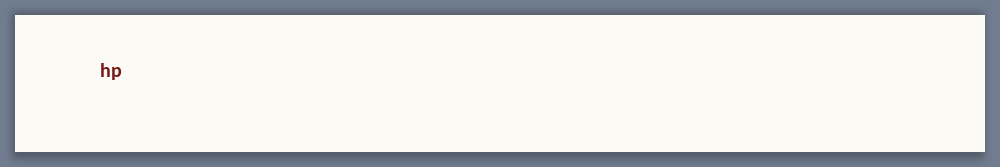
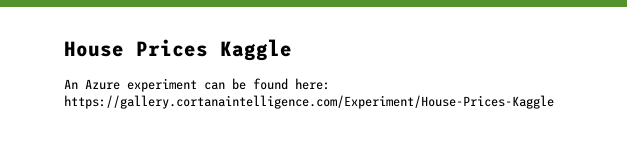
- hp
+ House Prices Kaggle
+ An Azure experiment can be found here: https://gallery.cortanaintelligence.com/Experiment/House-Prices-Kaggle

